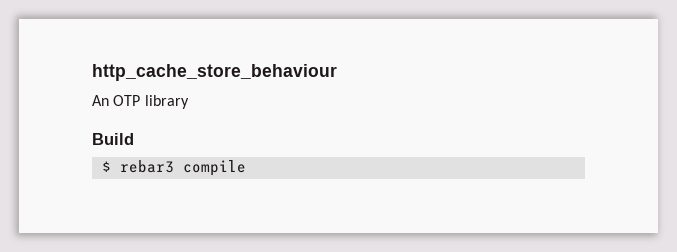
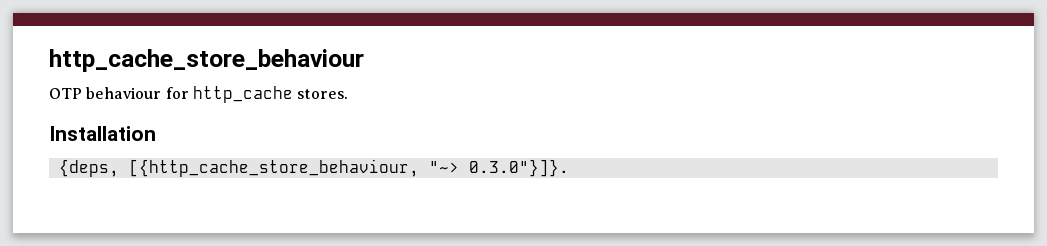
- An OTP library
- Build
- $ rebar3 compile
+ OTP behaviour for http_cache stores.
+ Installation
+ {deps, [{http_cache_store_behaviour, "~> 0.3.0"}]}.

